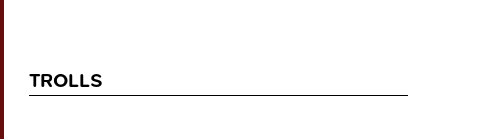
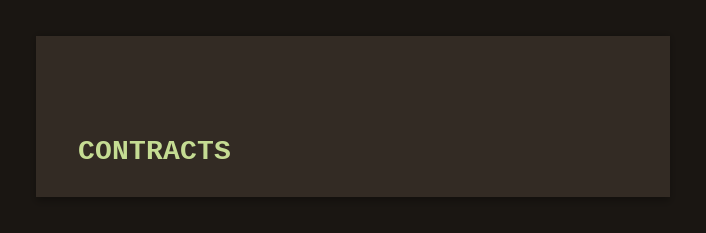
- TROLLS
+ CONTRACTS

